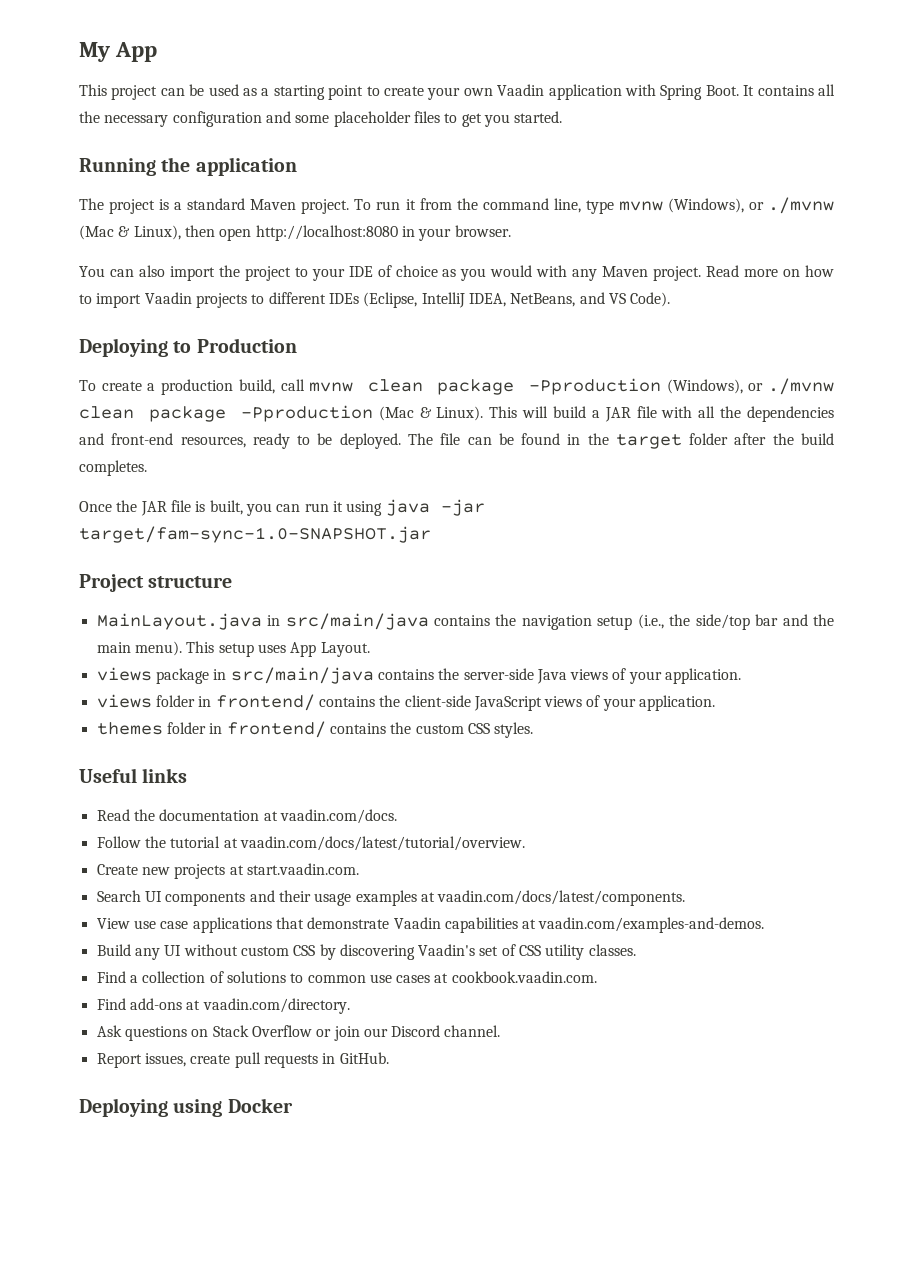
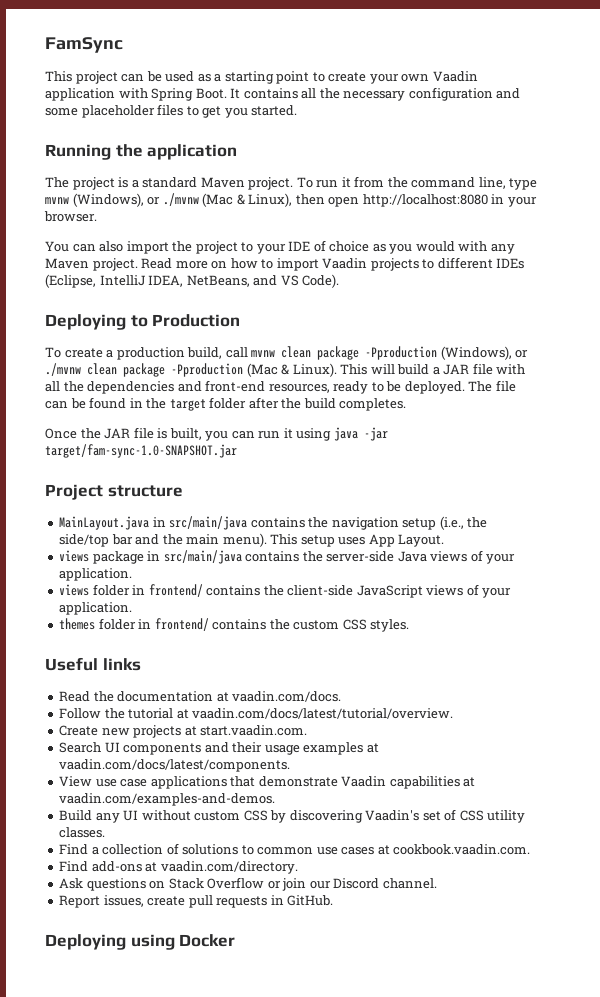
- My App
+ FamSync

